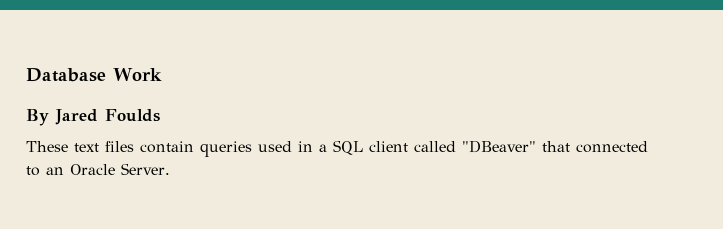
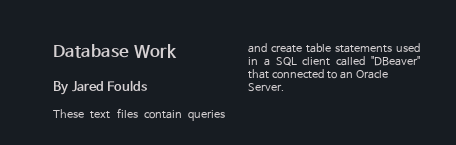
- These text files contain queries used in a SQL client called "DBeaver" that connected to an Oracle Server.
+ These text files contain queries and create table statements used in a SQL client called "DBeaver" that connected to an Oracle Server.

